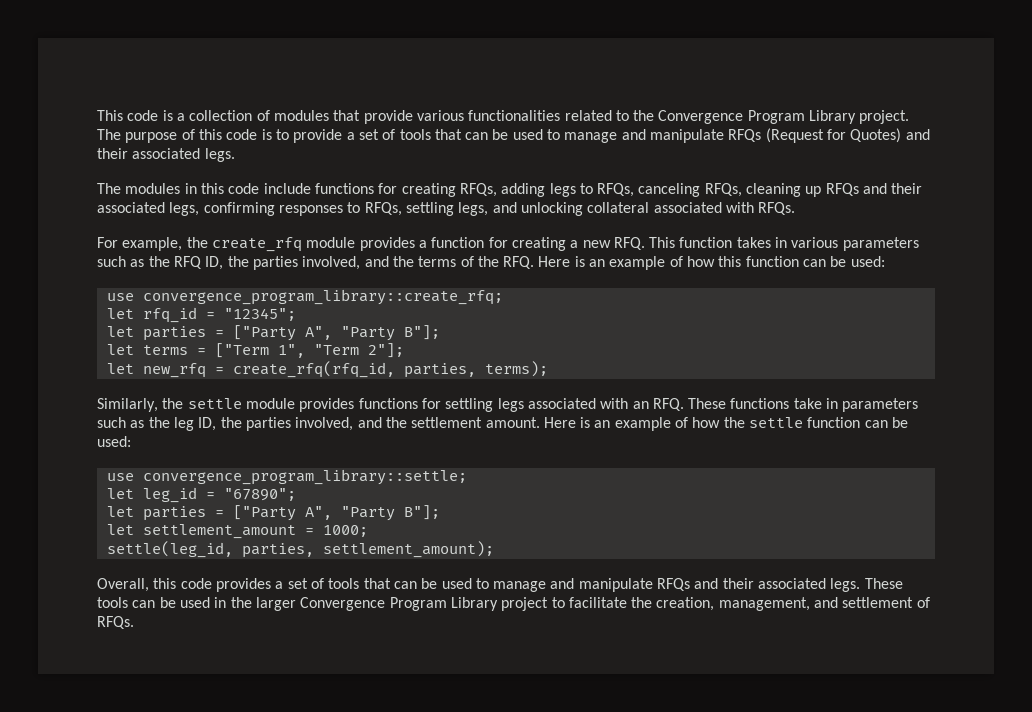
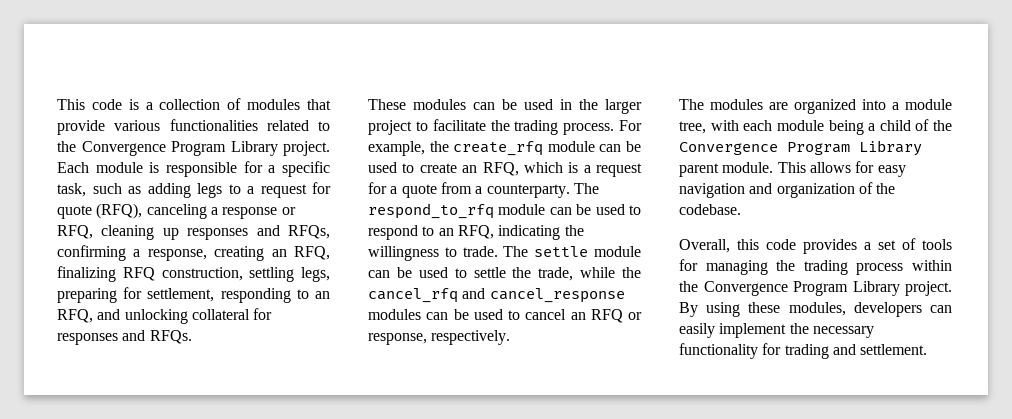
- The purpose of this code is to provide a set of tools that can be used to manage and manipulate RFQs (Request for Quotes) and their associated legs.
- The modules in this code include functions for creating RFQs, adding legs to RFQs, canceling RFQs, cleaning up RFQs and their associated legs, confirming responses to RFQs, settling legs, and unlocking collateral associated with RFQs.
- For example, the create_rfq module provides a function for creating a new RFQ. This function takes in various parameters such as the RFQ ID, the parties involved, and the terms of the RFQ. Here is an example of how this function can be used:
- use convergence_program_library::create_rfq;
- let rfq_id = "12345";
- let parties = ["Party A", "Party B"];
- let terms = ["Term 1", "Term 2"];
- let new_rfq = create_rfq(rfq_id, parties, terms);
- Similarly, the settle module provides functions for settling legs associated with an RFQ. These functions take in parameters such as the leg ID, the parties involved, and the settlement amount. Here is an example of how the settle function can be used:
- use convergence_program_library::settle;
- let leg_id = "67890";
- let parties = ["Party A", "Party B"];
- let settlement_amount = 1000;
- settle(leg_id, parties, settlement_amount);
+ Each module is responsible for a specific task, such as adding legs to a request for quote (RFQ), canceling a response or RFQ, cleaning up responses and RFQs, confirming a response, creating an RFQ, finalizing RFQ construction, settling legs, preparing for settlement, responding to an RFQ, and unlocking collateral for responses and RFQs.
+ These modules can be used in the larger project to facilitate the trading process. For example, the create_rfq module can be used to create an RFQ, which is a request for a quote from a counterparty. The respond_to_rfq module can be used to respond to an RFQ, indicating the willingness to trade. The settle module can be used to settle the trade, while the cancel_rfq and cancel_response modules can be used to cancel an RFQ or response, respectively.
+ The modules are organized into a module tree, with each module being a child of the Convergence Program Library parent module. This allows for easy navigation and organization of the codebase.
- Overall, this code provides a set of tools that can be used to manage and manipulate RFQs and their associated legs. These tools can be used in the larger Convergence Program Library project to facilitate the creation, management, and settlement of RFQs.
+ Overall, this code provides a set of tools for managing the trading process within the Convergence Program Library project. By using these modules, developers can easily implement the necessary functionality for trading and settlement.

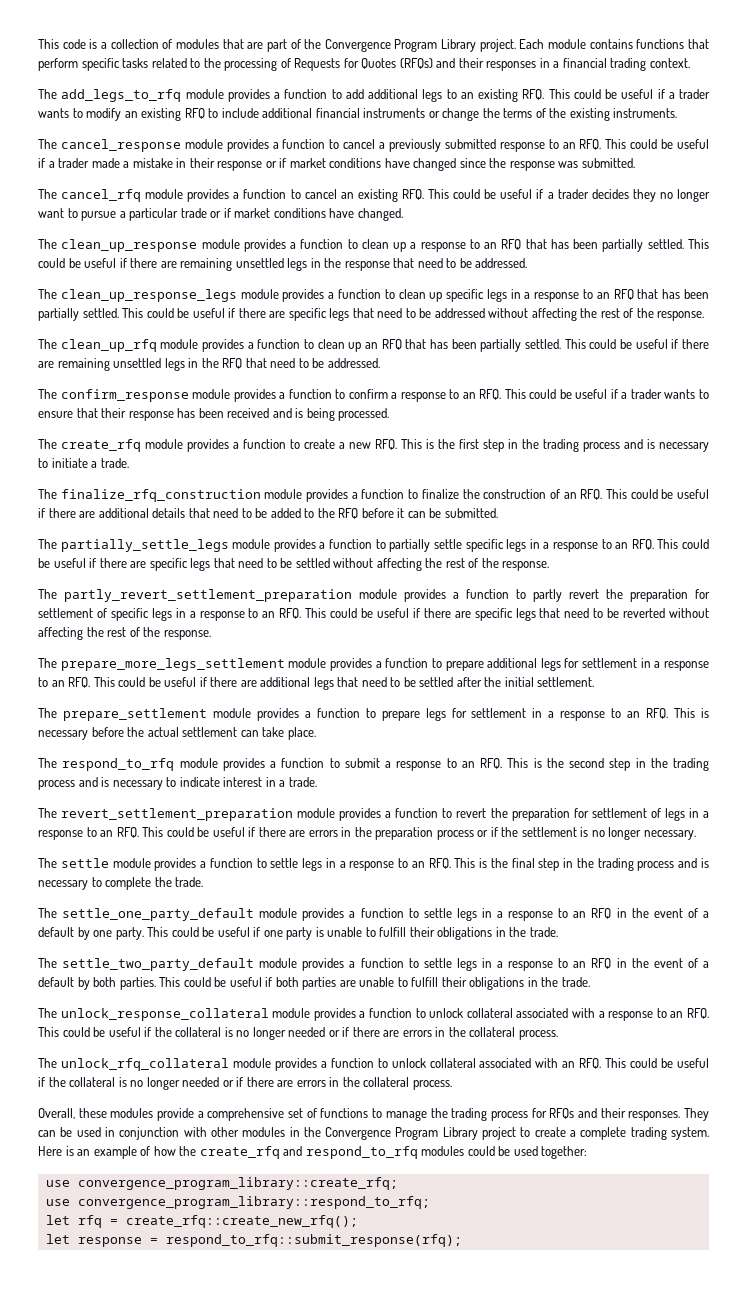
- This code is a collection of modules that provide various functionalities related to the Convergence Program Library project.
+ This code is a collection of modules that are part of the Convergence Program Library project.
- Each module is responsible for a specific task, such as adding legs to a request for quote (RFQ), canceling a response or RFQ, cleaning up responses and RFQs, confirming a response, creating an RFQ, finalizing RFQ construction, settling legs, preparing for settlement, responding to an RFQ, and unlocking collateral for responses and RFQs.
- These modules can be used in the larger project to facilitate the trading process. For example, the create_rfq module can be used to create an RFQ, which is a request for a quote from a counterparty. The respond_to_rfq module can be used to respond to an RFQ, indicating the willingness to trade. The settle module can be used to settle the trade, while the cancel_rfq and cancel_response modules can be used to cancel an RFQ or response, respectively.
- The modules are organized into a module tree, with each module being a child of the Convergence Program Library parent module. This allows for easy navigation and organization of the codebase.
- Overall, this code provides a set of tools for managing the trading process within the Convergence Program Library project. By using these modules, developers can easily implement the necessary functionality for trading and settlement.
+ Each module contains functions that perform specific tasks related to the processing of Requests for Quotes (RFQs) and their responses in a financial trading context.
+ The add_legs_to_rfq module provides a function to add additional legs to an existing RFQ. This could be useful if a trader wants to modify an existing RFQ to include additional financial instruments or change the terms of the existing instruments.
+ The cancel_response module provides a function to cancel a previously submitted response to an RFQ. This could be useful if a trader made a mistake in their response or if market conditions have changed since the response was submitted.
+ The cancel_rfq module provides a function to cancel an existing RFQ. This could be useful if a trader decides they no longer want to pursue a particular trade or if market conditions have changed.
+ The clean_up_response module provides a function to clean up a response to an RFQ that has been partially settled. This could be useful if there are remaining unsettled legs in the response that need to be addressed.
+ The clean_up_response_legs module provides a function to clean up specific legs in a response to an RFQ that has been partially settled. This could be useful if there are specific legs that need to be addressed without affecting the rest of the response.
+ The clean_up_rfq module provides a function to clean up an RFQ that has been partially settled. This could be useful if there are remaining unsettled legs in the RFQ that need to be addressed.
+ The confirm_response module provides a function to confirm a response to an RFQ. This could be useful if a trader wants to ensure that their response has been received and is being processed.
+ The create_rfq module provides a function to create a new RFQ. This is the first step in the trading process and is necessary to initiate a trade.
+ The finalize_rfq_construction module provides a function to finalize the construction of an RFQ. This could be useful if there are additional details that need to be added to the RFQ before it can be submitted.
+ The partially_settle_legs module provides a function to partially settle specific legs in a response to an RFQ. This could be useful if there are specific legs that need to be settled without affecting the rest of the response.
+ The partly_revert_settlement_preparation module provides a function to partly revert the preparation for settlement of specific legs in a response to an RFQ. This could be useful if there are specific legs that need to be reverted without affecting the rest of the response.
+ The prepare_more_legs_settlement module provides a function to prepare additional legs for settlement in a response to an RFQ. This could be useful if there are additional legs that need to be settled after the initial settlement.
+ The prepare_settlement module provides a function to prepare legs for settlement in a response to an RFQ. This is necessary before the actual settlement can take place.
+ The respond_to_rfq module provides a function to submit a response to an RFQ. This is the second step in the trading process and is necessary to indicate interest in a trade.
+ The revert_settlement_preparation module provides a function to revert the preparation for settlement of legs in a response to an RFQ. This could be useful if there are errors in the preparation process or if the settlement is no longer necessary.
+ The settle module provides a function to settle legs in a response to an RFQ. This is the final step in the trading process and is necessary to complete the trade.
+ The settle_one_party_default module provides a function to settle legs in a response to an RFQ in the event of a default by one party. This could be useful if one party is unable to fulfill their obligations in the trade.
+ The settle_two_party_default module provides a function to settle legs in a response to an RFQ in the event of a default by both parties. This could be useful if both parties are unable to fulfill their obligations in the trade.
+ The unlock_response_collateral module provides a function to unlock collateral associated with a response to an RFQ. This could be useful if the collateral is no longer needed or if there are errors in the collateral process.
+ The unlock_rfq_collateral module provides a function to unlock collateral associated with an RFQ. This could be useful if the collateral is no longer needed or if there are errors in the collateral process.
+ Overall, these modules provide a comprehensive set of functions to manage the trading process for RFQs and their responses. They can be used in conjunction with other modules in the Convergence Program Library project to create a complete trading system. Here is an example of how the create_rfq and respond_to_rfq modules could be used together:
+ use convergence_program_library::create_rfq;
+ use convergence_program_library::respond_to_rfq;
+ let rfq = create_rfq::create_new_rfq();
+ let response = respond_to_rfq::submit_response(rfq);

